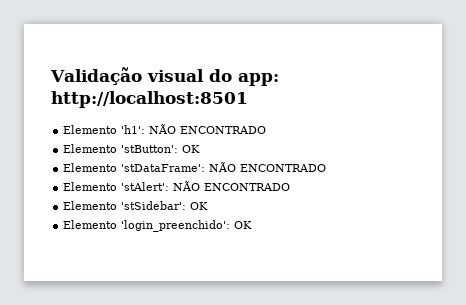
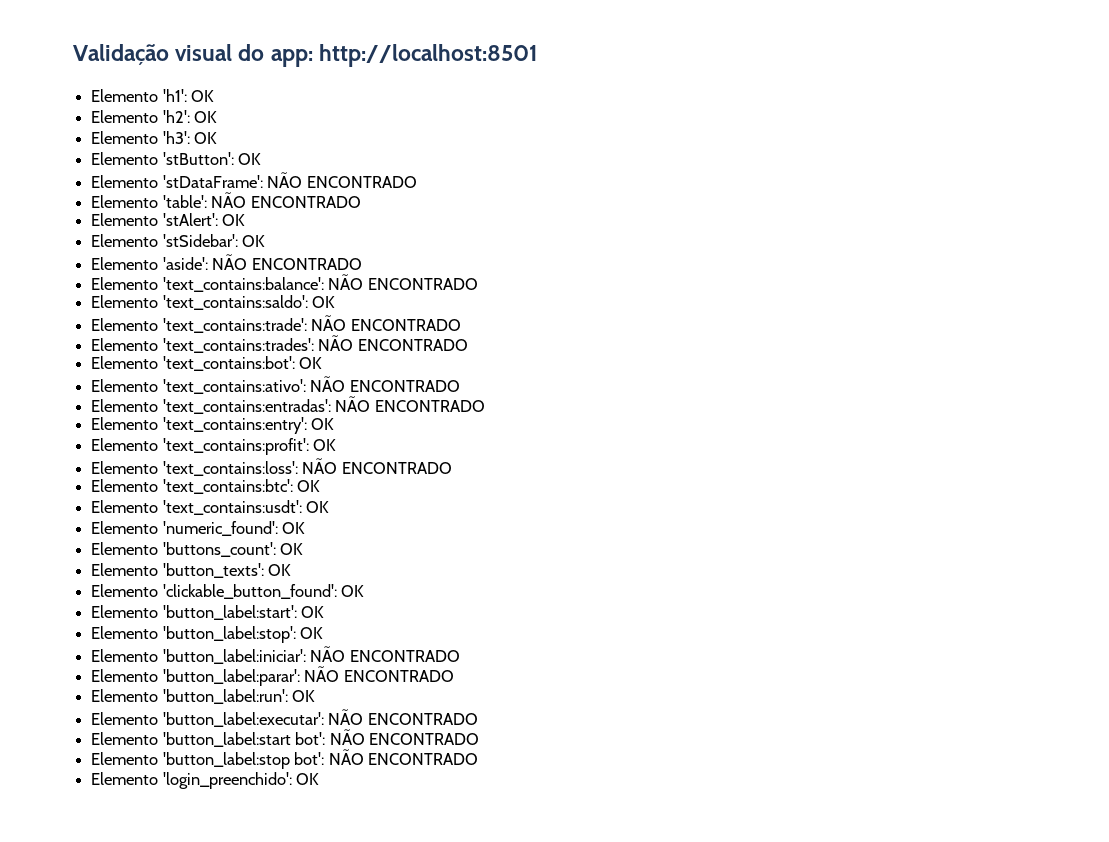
- Elemento 'h1': NÃO ENCONTRADO
+ Elemento 'h1': OK
+ Elemento 'h2': OK
+ Elemento 'h3': OK
- Elemento 'stAlert': NÃO ENCONTRADO
+ Elemento 'table': NÃO ENCONTRADO
+ Elemento 'stAlert': OK
+ Elemento 'aside': NÃO ENCONTRADO
+ Elemento 'text_contains:balance': NÃO ENCONTRADO
+ Elemento 'text_contains:saldo': OK
+ Elemento 'text_contains:trade': NÃO ENCONTRADO
+ Elemento 'text_contains:trades': NÃO ENCONTRADO
+ Elemento 'text_contains:bot': OK
+ Elemento 'text_contains:ativo': NÃO ENCONTRADO
+ Elemento 'text_contains:entradas': NÃO ENCONTRADO
+ Elemento 'text_contains:entry': OK
+ Elemento 'text_contains:profit': OK
+ Elemento 'text_contains:loss': NÃO ENCONTRADO
+ Elemento 'text_contains:btc': OK
+ Elemento 'text_contains:usdt': OK
+ Elemento 'numeric_found': OK
+ Elemento 'buttons_count': OK
+ Elemento 'button_texts': OK
+ Elemento 'clickable_button_found': OK
+ Elemento 'button_label:start': OK
+ Elemento 'button_label:stop': OK
+ Elemento 'button_label:iniciar': NÃO ENCONTRADO
+ Elemento 'button_label:parar': NÃO ENCONTRADO
+ Elemento 'button_label:run': OK
+ Elemento 'button_label:executar': NÃO ENCONTRADO
+ Elemento 'button_label:start bot': NÃO ENCONTRADO
+ Elemento 'button_label:stop bot': NÃO ENCONTRADO

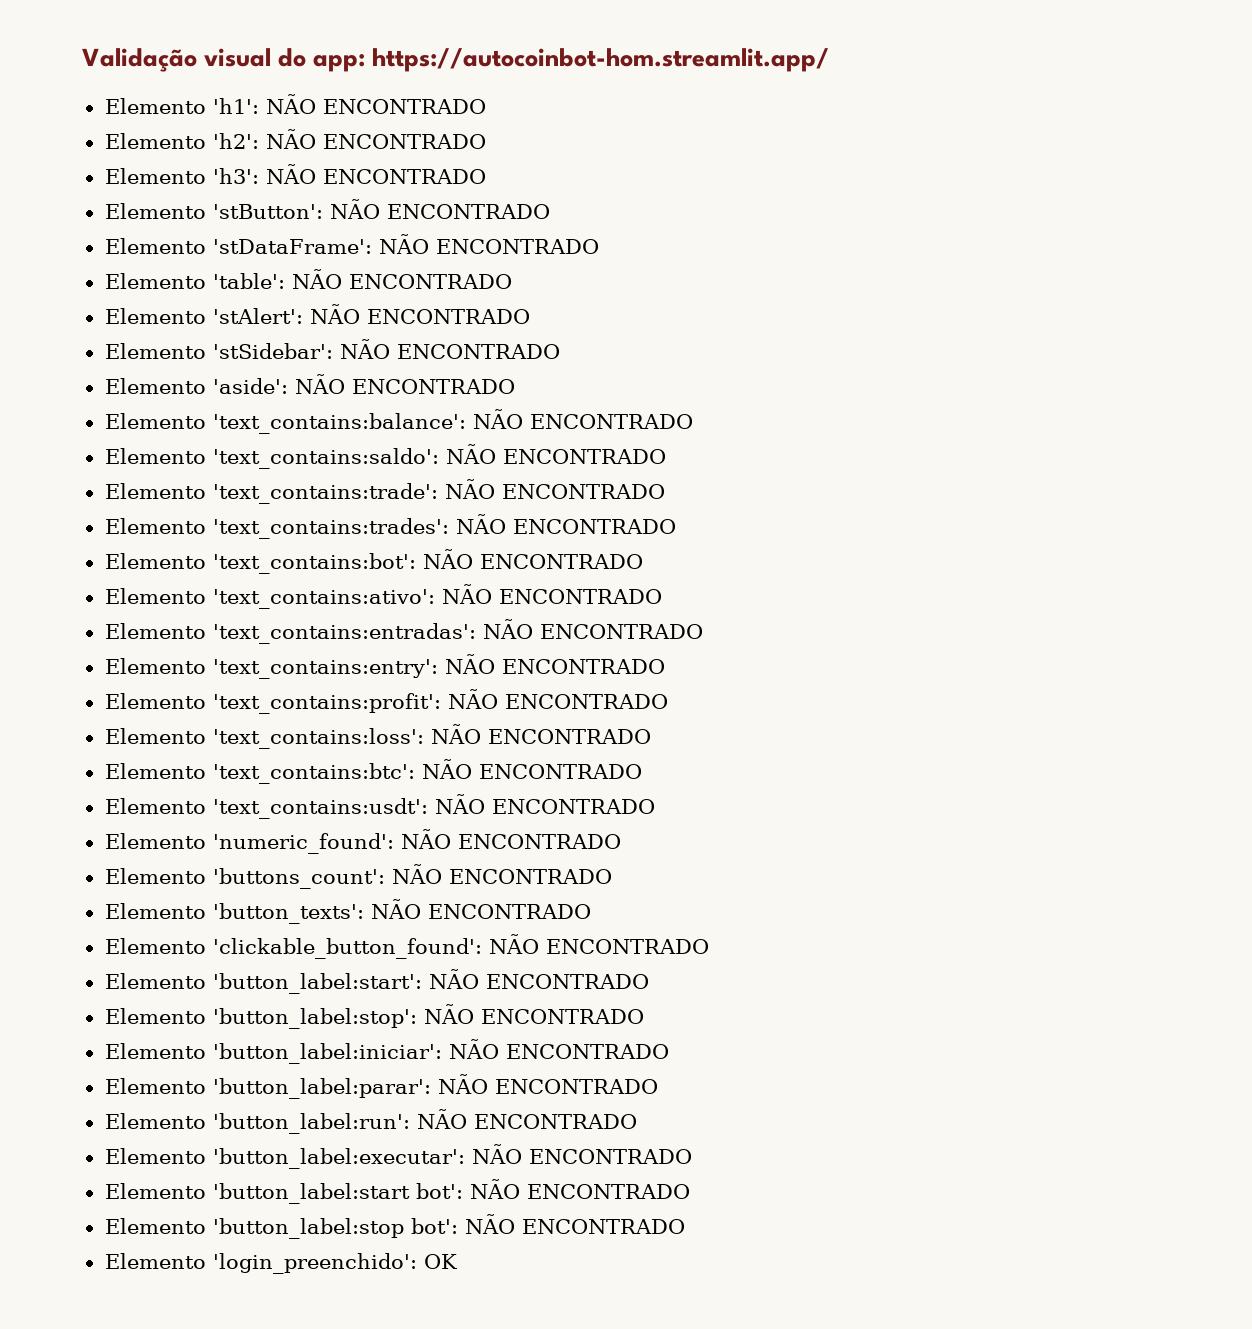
- Validação visual do app: http://localhost:8501
+ Validação visual do app: https://autocoinbot-hom.streamlit.app/
- Elemento 'h1': OK
+ Elemento 'h1': NÃO ENCONTRADO
- Elemento 'h2': OK
+ Elemento 'h2': NÃO ENCONTRADO
- Elemento 'h3': OK
+ Elemento 'h3': NÃO ENCONTRADO
- Elemento 'stButton': OK
+ Elemento 'stButton': NÃO ENCONTRADO
- Elemento 'stAlert': OK
+ Elemento 'stAlert': NÃO ENCONTRADO
- Elemento 'stSidebar': OK
+ Elemento 'stSidebar': NÃO ENCONTRADO
- Elemento 'text_contains:saldo': OK
+ Elemento 'text_contains:saldo': NÃO ENCONTRADO
- Elemento 'text_contains:bot': OK
+ Elemento 'text_contains:bot': NÃO ENCONTRADO
- Elemento 'text_contains:entry': OK
+ Elemento 'text_contains:entry': NÃO ENCONTRADO
- Elemento 'text_contains:profit': OK
+ Elemento 'text_contains:profit': NÃO ENCONTRADO
- Elemento 'text_contains:btc': OK
+ Elemento 'text_contains:btc': NÃO ENCONTRADO
- Elemento 'text_contains:usdt': OK
+ Elemento 'text_contains:usdt': NÃO ENCONTRADO
- Elemento 'numeric_found': OK
+ Elemento 'numeric_found': NÃO ENCONTRADO
- Elemento 'buttons_count': OK
+ Elemento 'buttons_count': NÃO ENCONTRADO
- Elemento 'button_texts': OK
+ Elemento 'button_texts': NÃO ENCONTRADO
- Elemento 'clickable_button_found': OK
+ Elemento 'clickable_button_found': NÃO ENCONTRADO
- Elemento 'button_label:start': OK
+ Elemento 'button_label:start': NÃO ENCONTRADO
- Elemento 'button_label:stop': OK
+ Elemento 'button_label:stop': NÃO ENCONTRADO
- Elemento 'button_label:run': OK
+ Elemento 'button_label:run': NÃO ENCONTRADO

